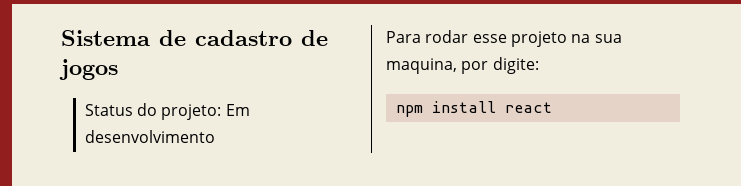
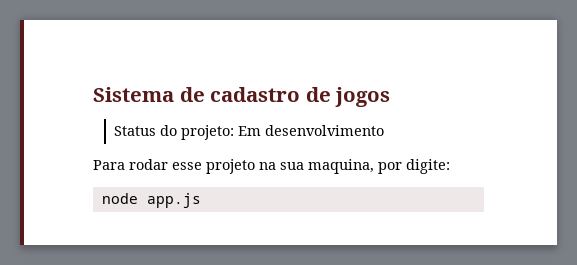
- npm install react
+ node app.js

